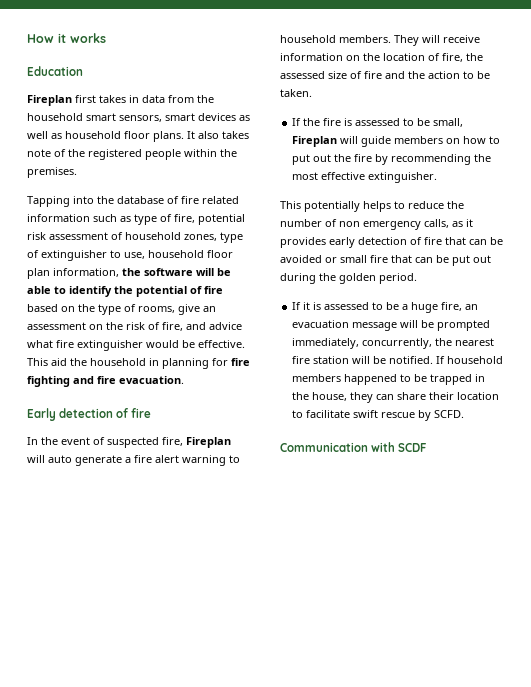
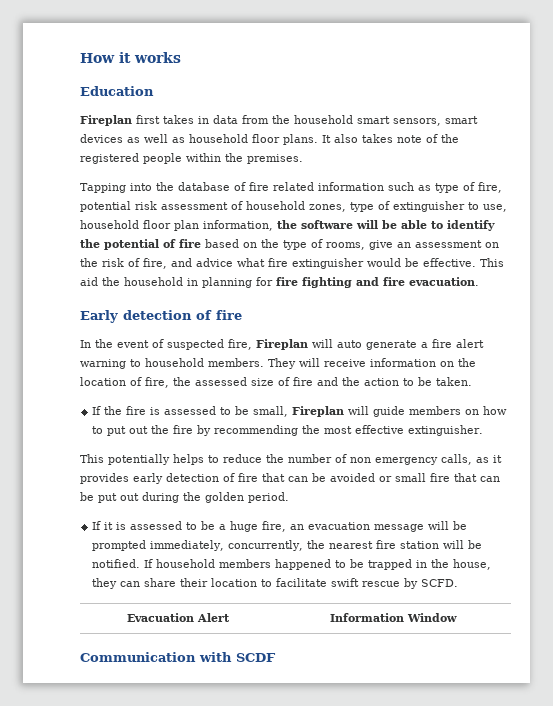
+ Evacuation Alert | Information Window

